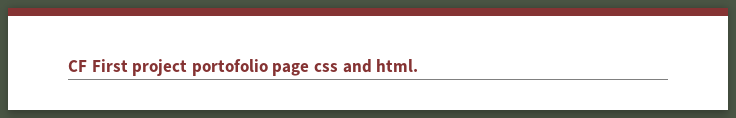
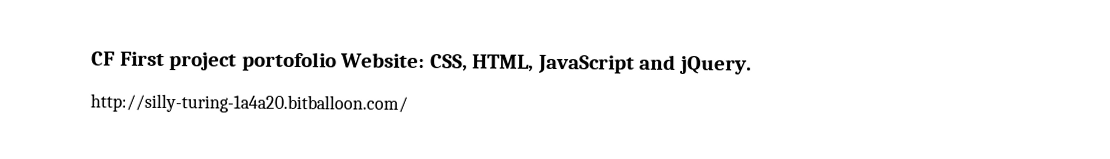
- CF First project portofolio page css and html.
+ CF First project portofolio Website: CSS, HTML, JavaScript and jQuery.
+ http://silly-turing-1a4a20.bitballoon.com/

